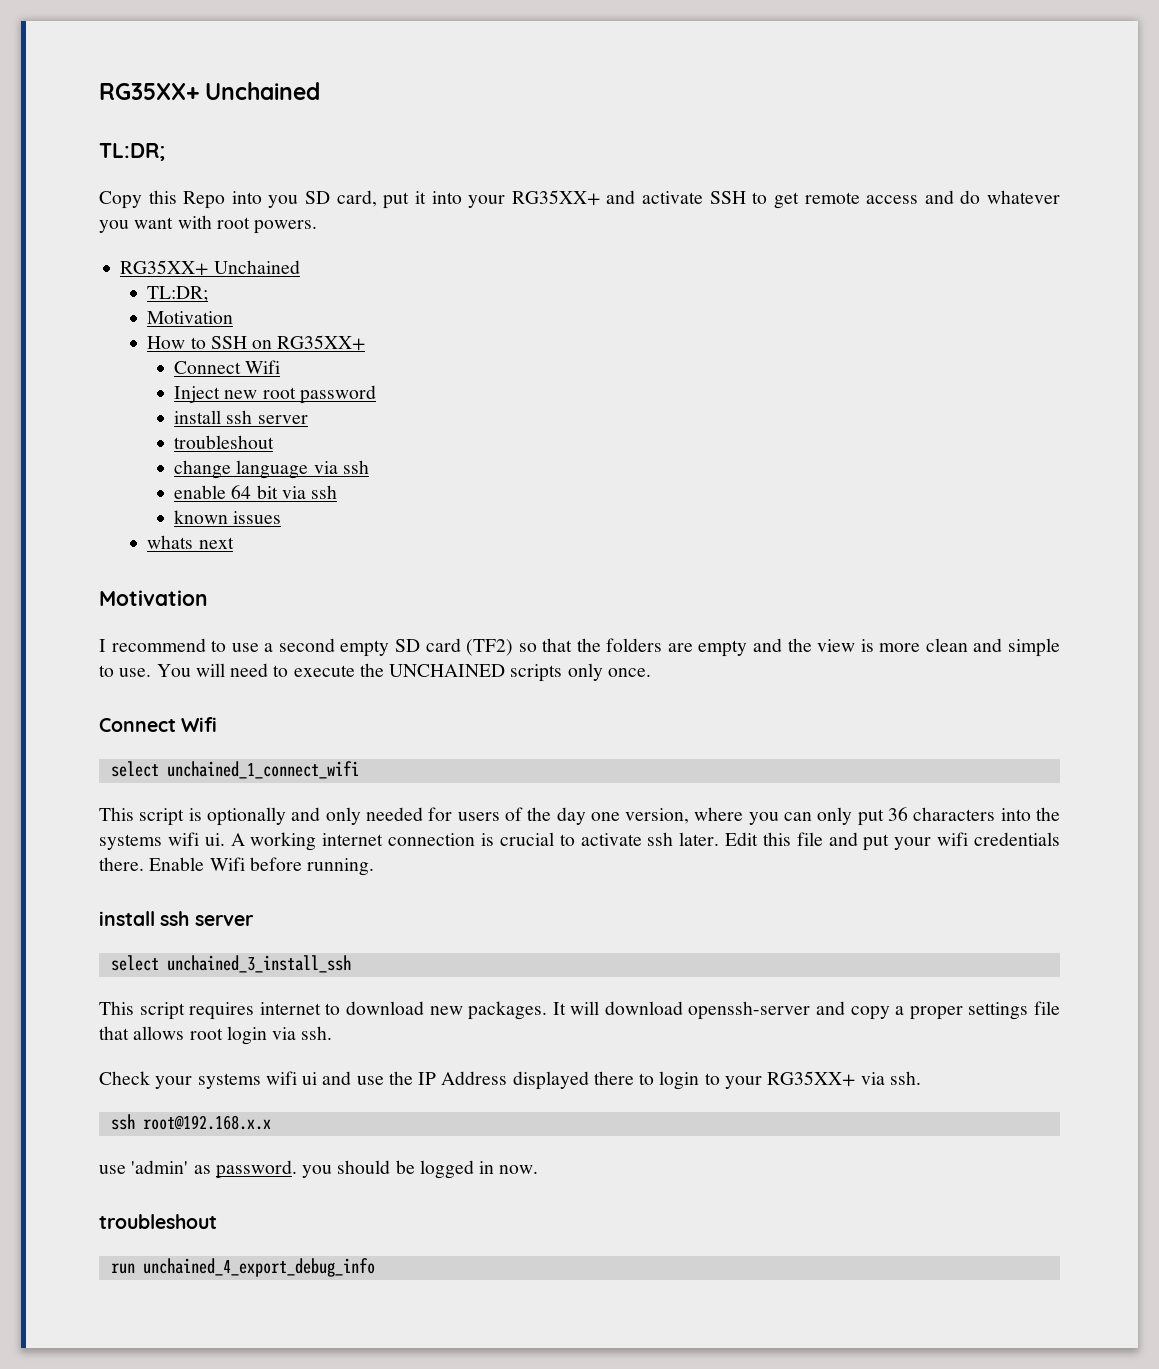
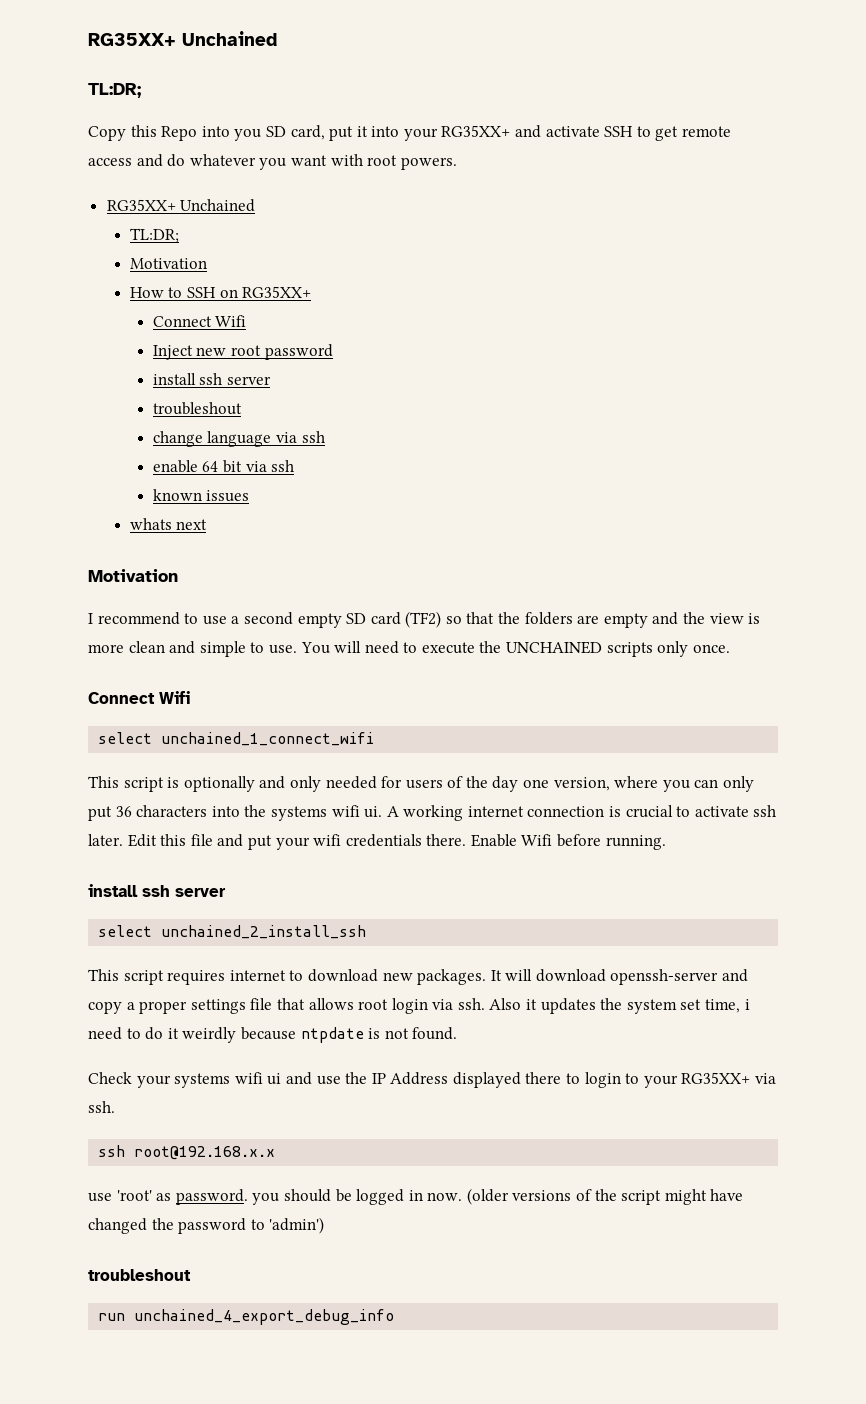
- select unchained_3_install_ssh
+ select unchained_2_install_ssh
+ Also it updates the system set time, i need to do it weirdly because ntpdate is not found.
- use 'admin' as password. you should be logged in now.
+ use 'root' as password. you should be logged in now. (older versions of the script might have changed the password to 'admin')

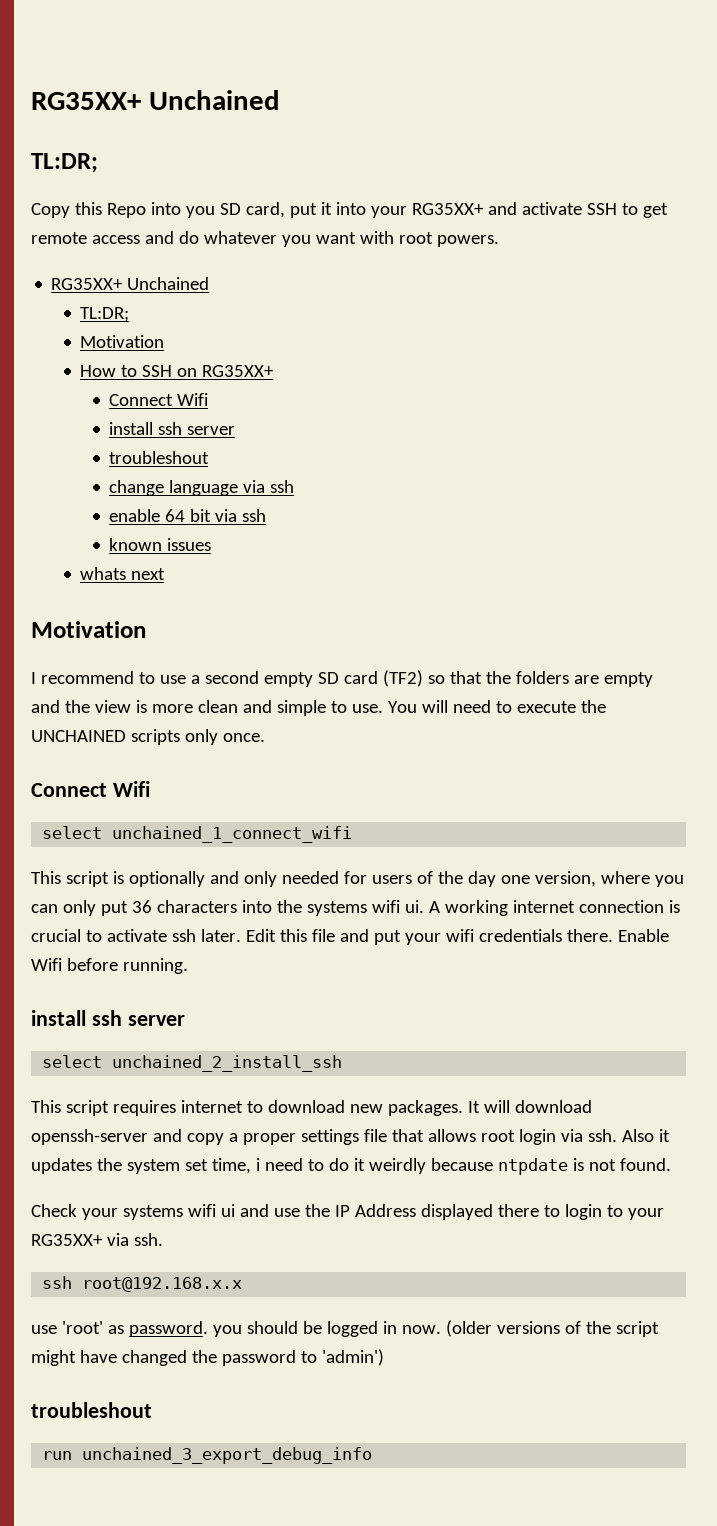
- Inject new root password
- run unchained_4_export_debug_info
+ run unchained_3_export_debug_info

